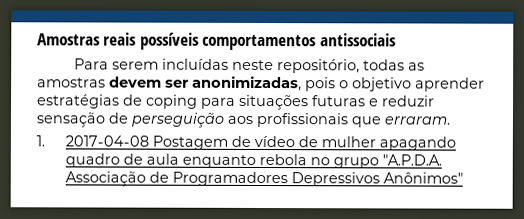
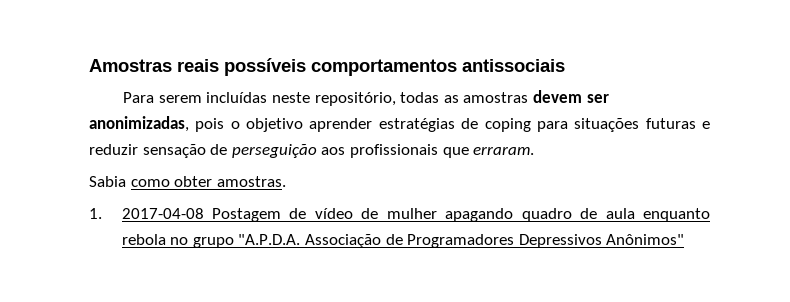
+ Sabia como obter amostras.

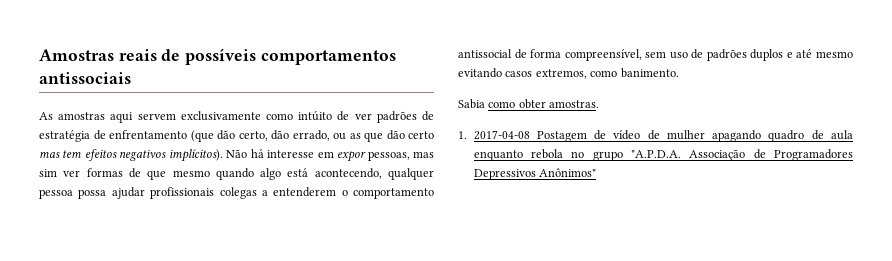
- Amostras reais possíveis comportamentos antissociais
+ Amostras reais de possíveis comportamentos antissociais
- Para serem incluídas neste repositório, todas as amostras devem ser anonimizadas, pois o objetivo aprender estratégias de coping para situações futuras e reduzir sensação de perseguição aos profissionais que erraram.
+ As amostras aqui servem exclusivamente como intúito de ver padrões de estratégia de enfrentamento (que dão certo, dão errado, ou as que dão certo mas tem efeitos negativos implícitos). Não há interesse em expor pessoas, mas sim ver formas de que mesmo quando algo está acontecendo, qualquer pessoa possa ajudar profissionais colegas a entenderem o comportamento antissocial de forma compreensível, sem uso de padrões duplos e até mesmo evitando casos extremos, como banimento.

